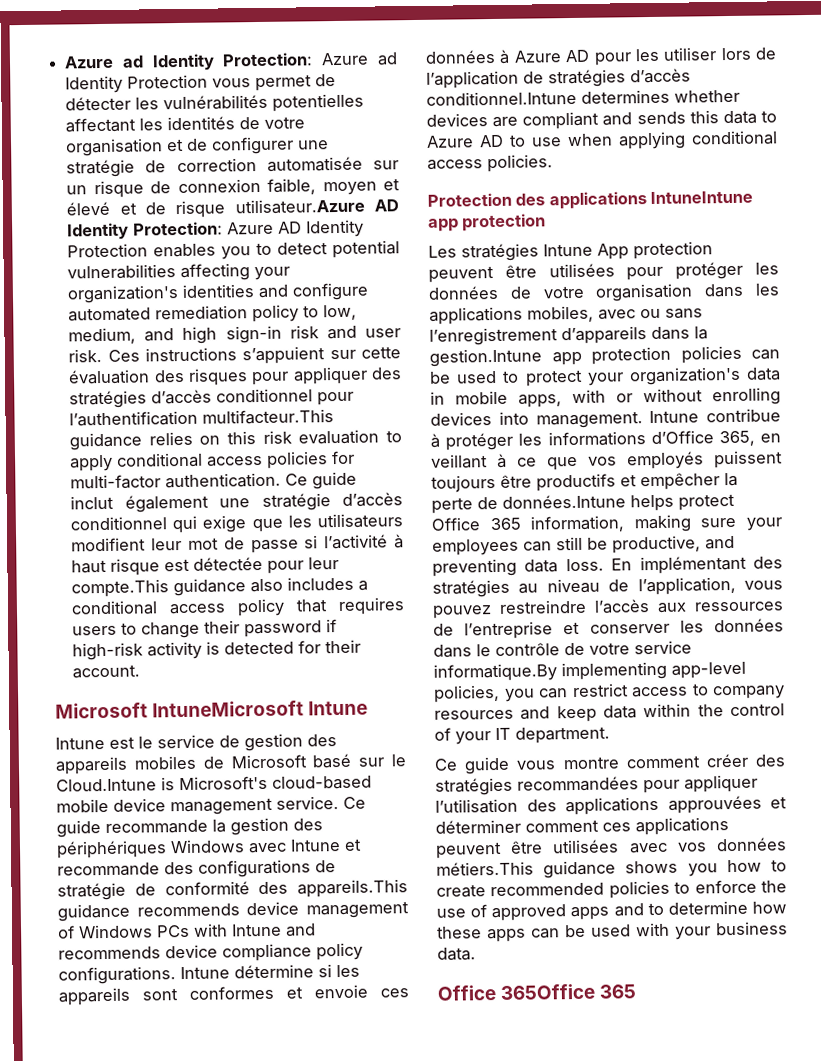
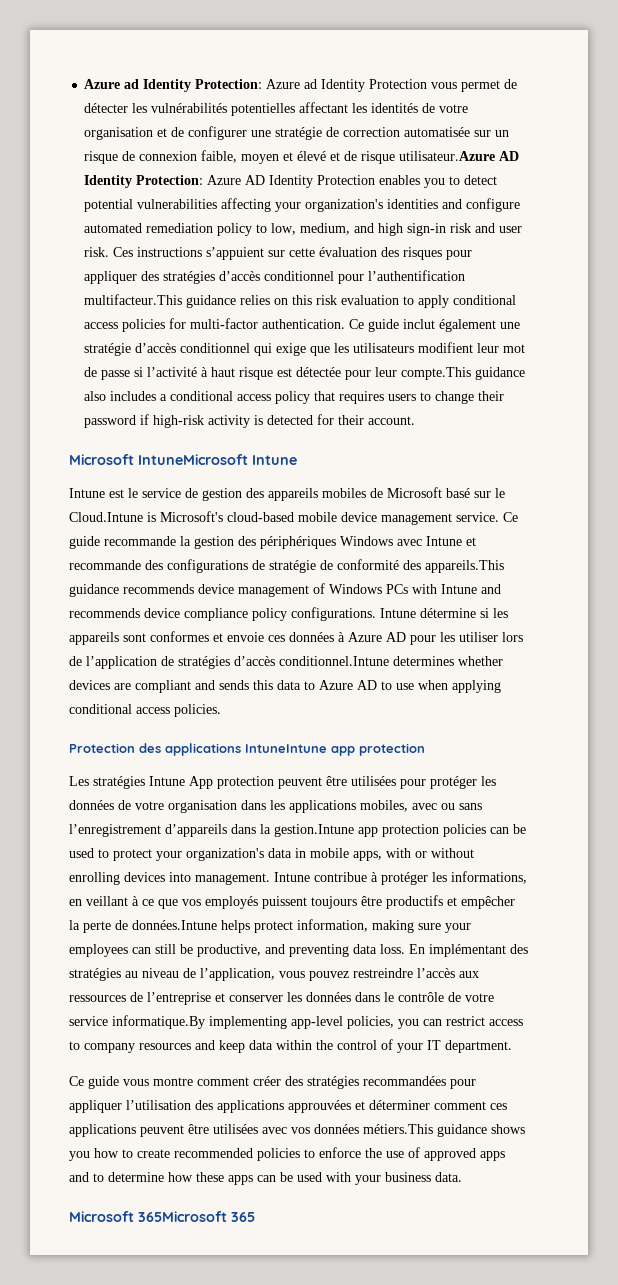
- Intune contribue à protéger les informations d’Office 365, en veillant à ce que vos employés puissent toujours être productifs et empêcher la perte de données.Intune helps protect Office 365 information, making sure your employees can still be productive, and preventing data loss.
+ Intune contribue à protéger les informations, en veillant à ce que vos employés puissent toujours être productifs et empêcher la perte de données.Intune helps protect information, making sure your employees can still be productive, and preventing data loss.
- Office 365Office 365
+ Microsoft 365Microsoft 365

